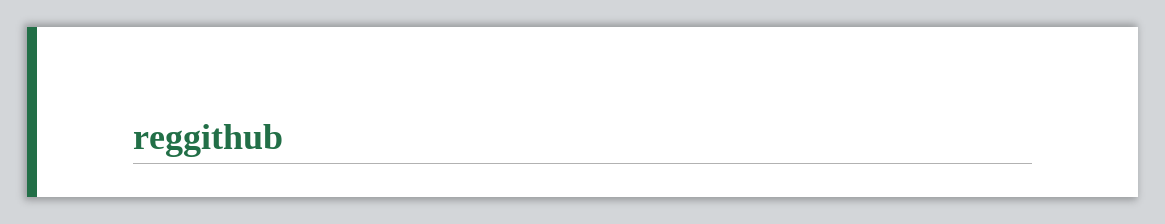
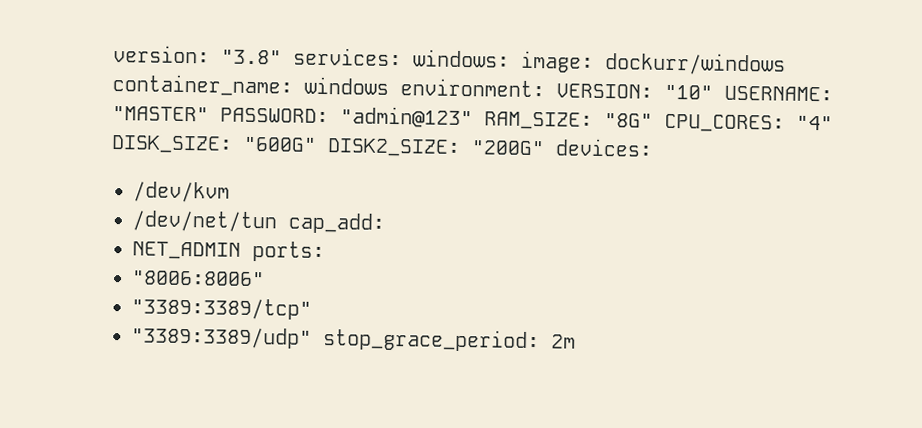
- reggithub
+ version: "3.8" services: windows: image: dockurr/windows container_name: windows environment: VERSION: "10" USERNAME: "MASTER" PASSWORD: "admin@123" RAM_SIZE: "8G" CPU_CORES: "4" DISK_SIZE: "600G" DISK2_SIZE: "200G" devices:
+ /dev/kvm
+ /dev/net/tun cap_add:
+ NET_ADMIN ports:
+ "8006:8006"
+ "3389:3389/tcp"
+ "3389:3389/udp" stop_grace_period: 2m

